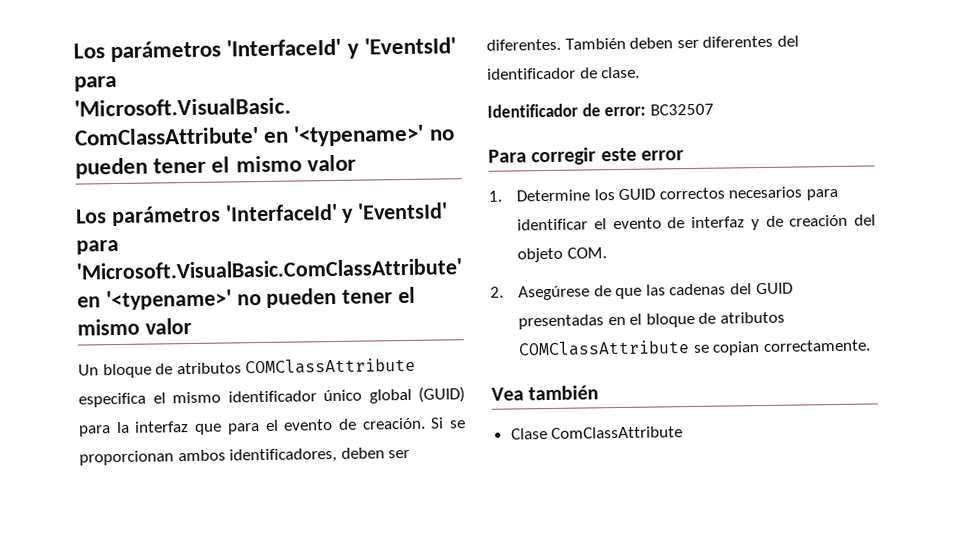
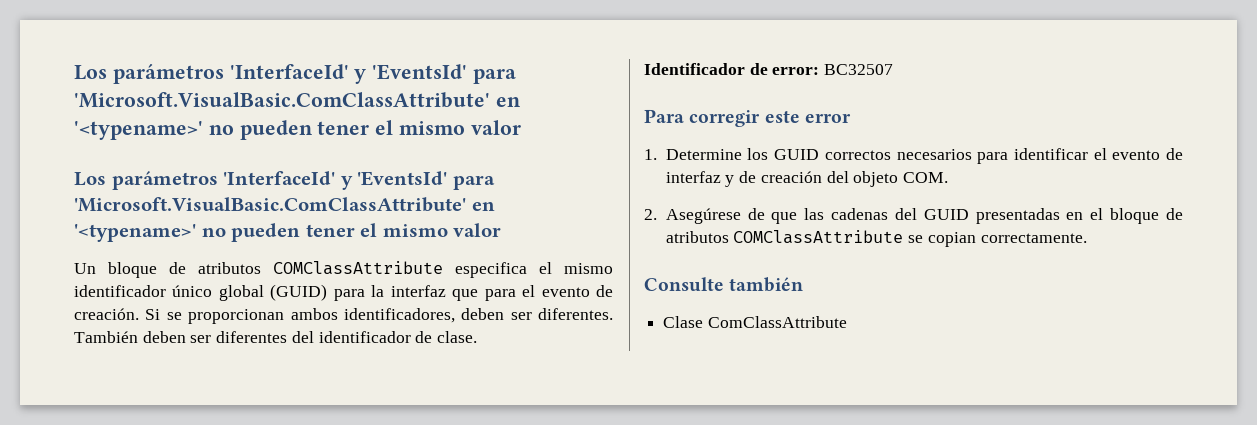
- Vea también
+ Consulte también

